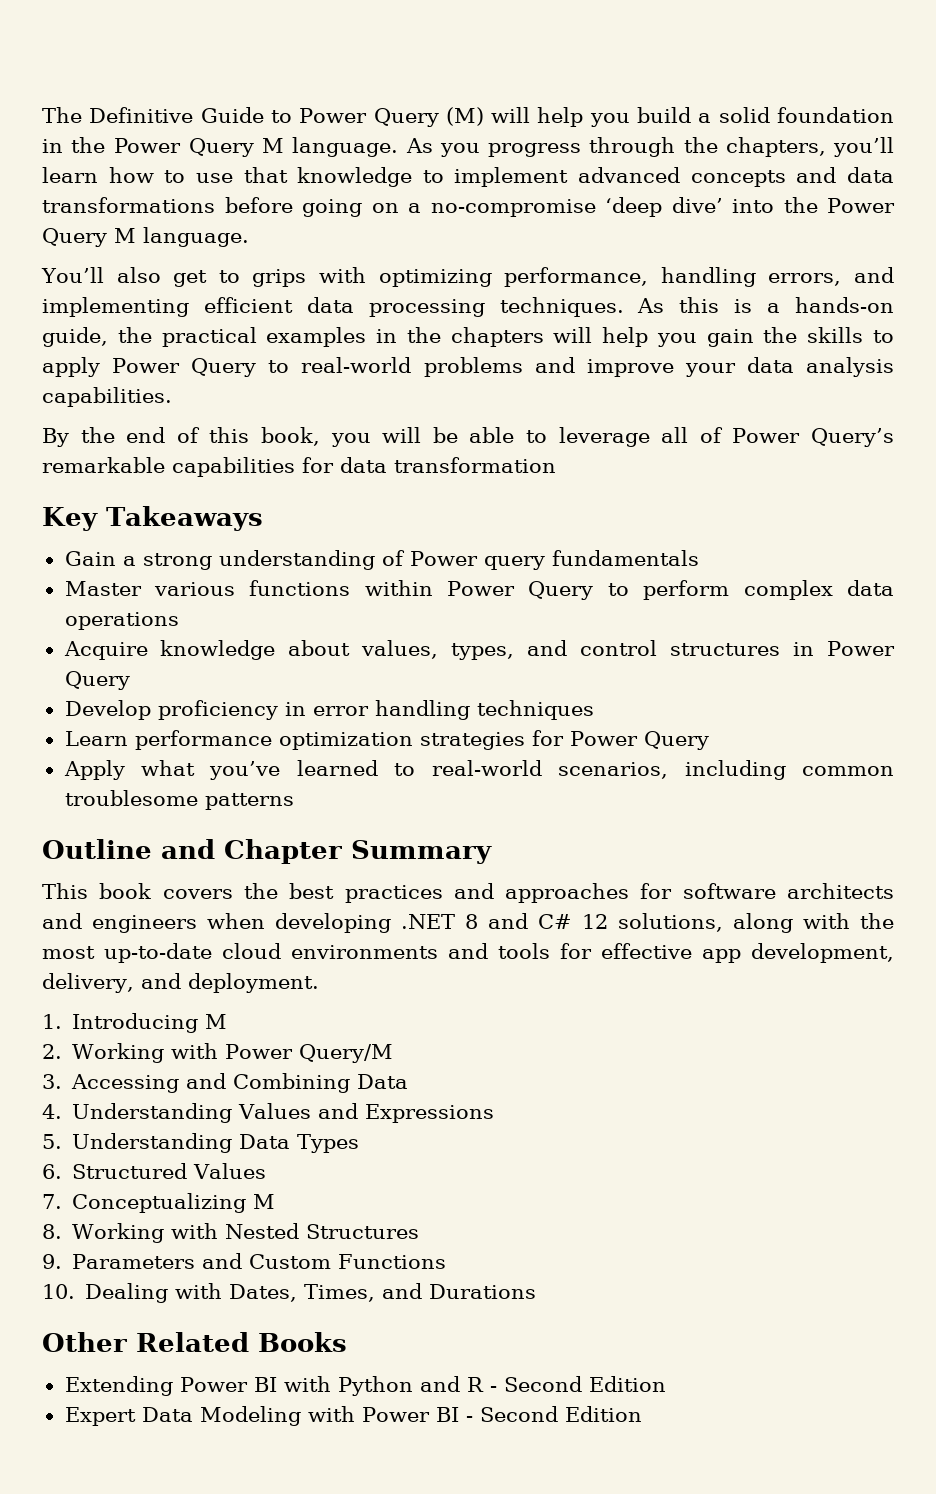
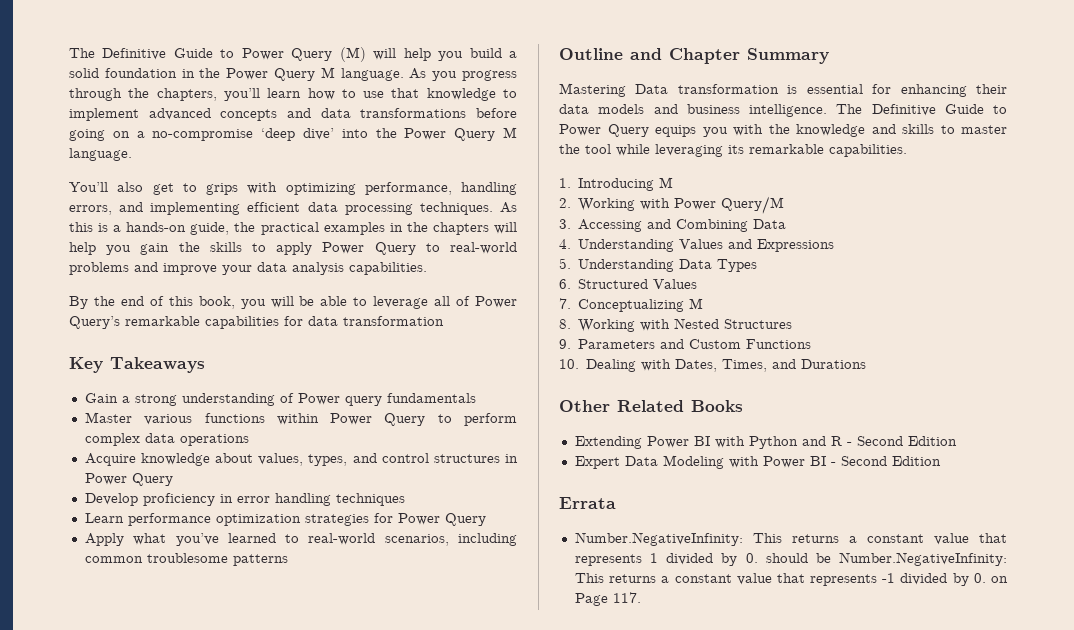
- This book covers the best practices and approaches for software architects and engineers when developing .NET 8 and C# 12 solutions, along with the most up-to-date cloud environments and tools for effective app development, delivery, and deployment.
+ Mastering Data transformation is essential for enhancing their data models and business intelligence. The Definitive Guide to Power Query equips you with the knowledge and skills to master the tool while leveraging its remarkable capabilities.
+ Errata
+ Number.NegativeInfinity: This returns a constant value that represents 1 divided by 0. should be Number.NegativeInfinity: This returns a constant value that represents -1 divided by 0. on Page 117.

